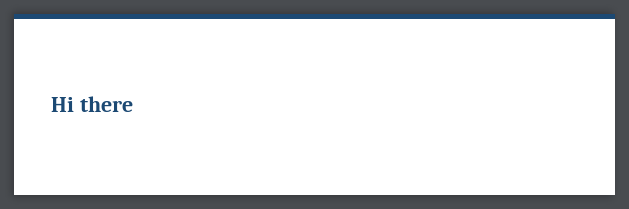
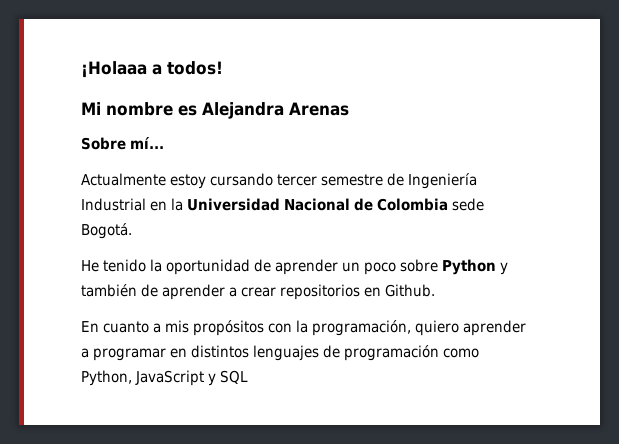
- Hi there
+ ¡Holaaa a todos!
+ Mi nombre es Alejandra Arenas
+ Sobre mí...
+ Actualmente estoy cursando tercer semestre de Ingeniería Industrial en la Universidad Nacional de Colombia sede Bogotá.
+ He tenido la oportunidad de aprender un poco sobre Python y también de aprender a crear repositorios en Github.
+ En cuanto a mis propósitos con la programación, quiero aprender a programar en distintos lenguajes de programación como Python, JavaScript y SQL

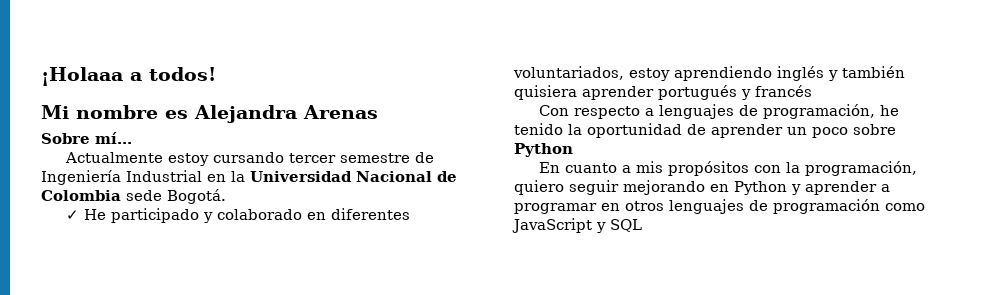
- He tenido la oportunidad de aprender un poco sobre Python y también de aprender a crear repositorios en Github.
+ ✓ He participado y colaborado en diferentes voluntariados, estoy aprendiendo inglés y también quisiera aprender portugués y francés
+ Con respecto a lenguajes de programación, he tenido la oportunidad de aprender un poco sobre Python
- En cuanto a mis propósitos con la programación, quiero aprender a programar en distintos lenguajes de programación como Python, JavaScript y SQL
+ En cuanto a mis propósitos con la programación, quiero seguir mejorando en Python y aprender a programar en otros lenguajes de programación como JavaScript y SQL

